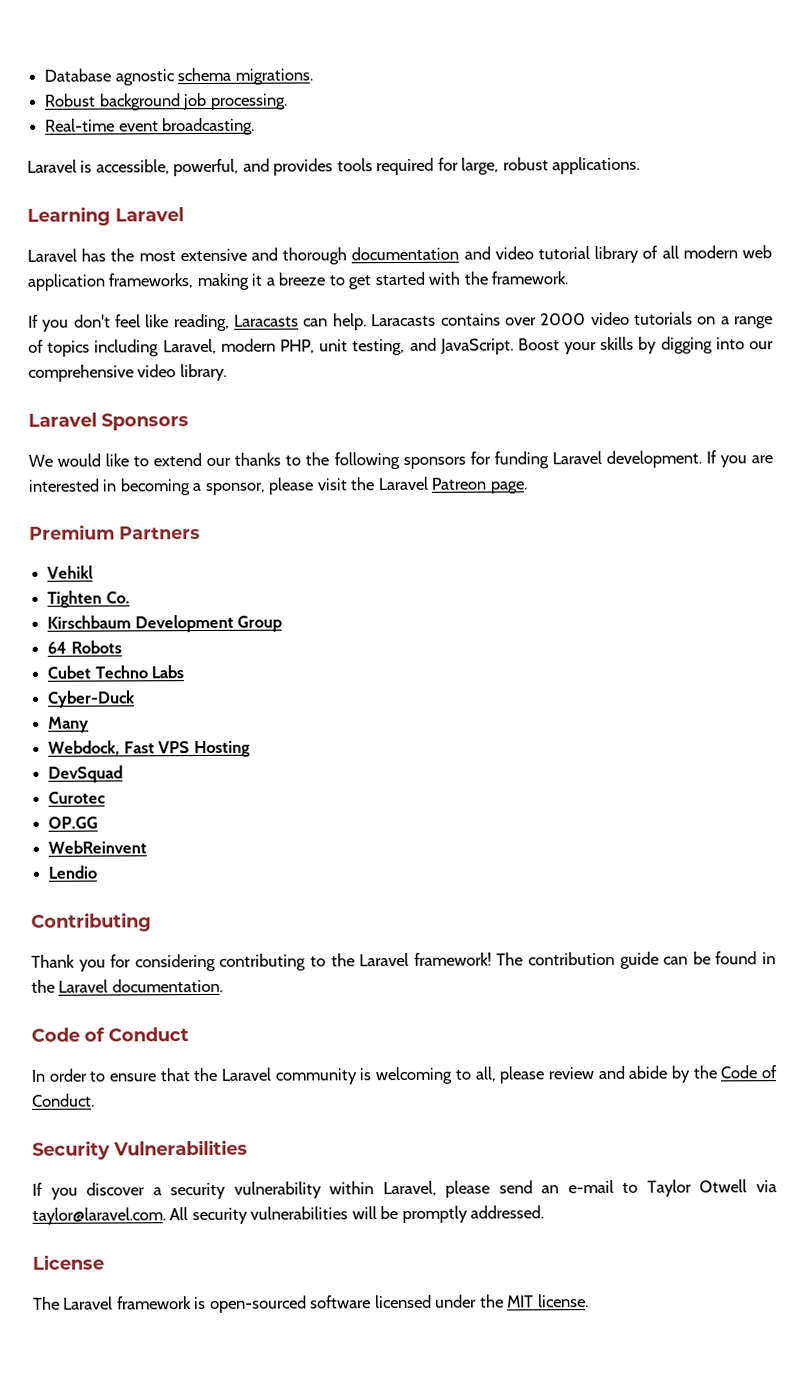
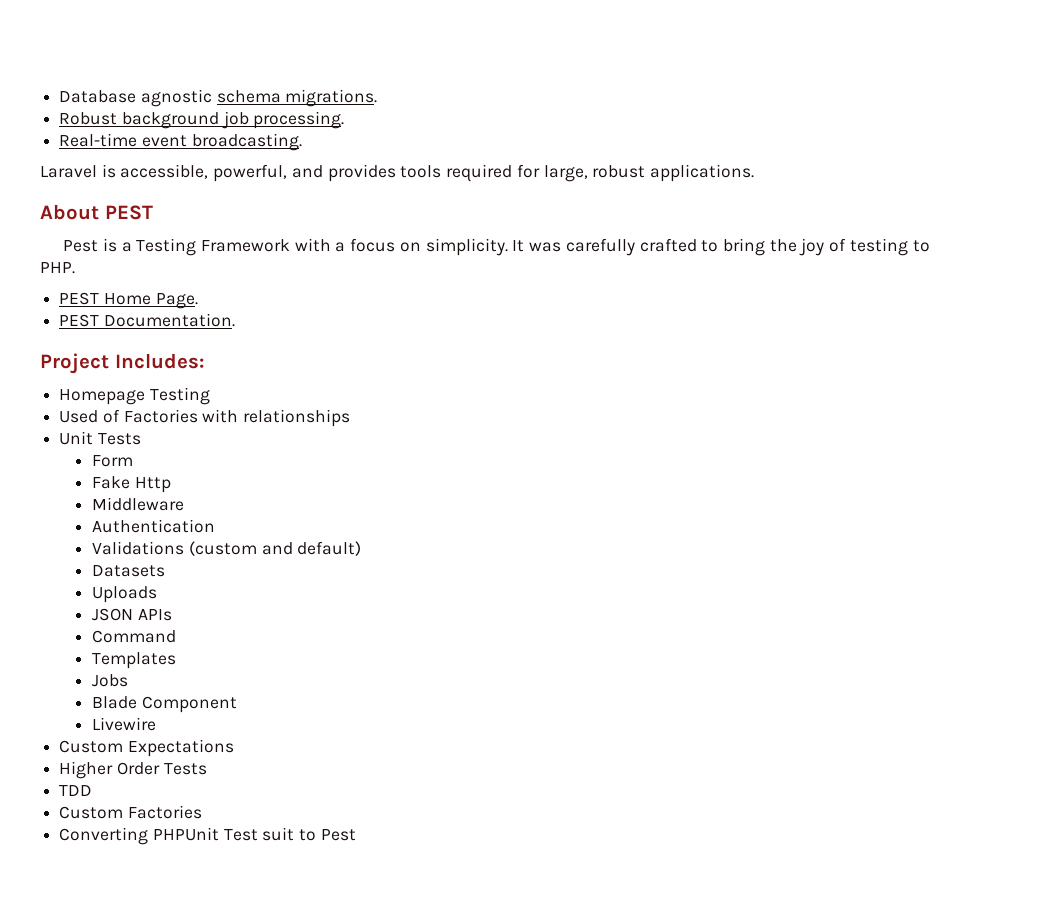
- Learning Laravel
- Laravel has the most extensive and thorough documentation and video tutorial library of all modern web application frameworks, making it a breeze to get started with the framework.
- If you don't feel like reading, Laracasts can help. Laracasts contains over 2000 video tutorials on a range of topics including Laravel, modern PHP, unit testing, and JavaScript. Boost your skills by digging into our comprehensive video library.
- Laravel Sponsors
- We would like to extend our thanks to the following sponsors for funding Laravel development. If you are interested in becoming a sponsor, please visit the Laravel Patreon page.
- Premium Partners
- Vehikl
- Tighten Co.
- Kirschbaum Development Group
- 64 Robots
- Cubet Techno Labs
- Cyber-Duck
- Many
- Webdock, Fast VPS Hosting
- DevSquad
- Curotec
- OP.GG
- WebReinvent
- Lendio
- Contributing
- Thank you for considering contributing to the Laravel framework! The contribution guide can be found in the Laravel documentation.
- Code of Conduct
- In order to ensure that the Laravel community is welcoming to all, please review and abide by the Code of Conduct.
- Security Vulnerabilities
- If you discover a security vulnerability within Laravel, please send an e-mail to Taylor Otwell via taylor@laravel.com. All security vulnerabilities will be promptly addressed.
- License
- The Laravel framework is open-sourced software licensed under the MIT license.
+ About PEST
+ Pest is a Testing Framework with a focus on simplicity. It was carefully crafted to bring the joy of testing to PHP.
+ PEST Home Page.
+ PEST Documentation.
+ Project Includes:
+ Homepage Testing
+ Used of Factories with relationships
+ Unit Tests
+ Form
+ Fake Http
+ Middleware
+ Authentication
+ Validations (custom and default)
+ Datasets
+ Uploads
+ JSON APIs
+ Command
+ Templates
+ Jobs
+ Blade Component
+ Livewire
+ Custom Expectations
+ Higher Order Tests
+ TDD
+ Custom Factories
+ Converting PHPUnit Test suit to Pest

